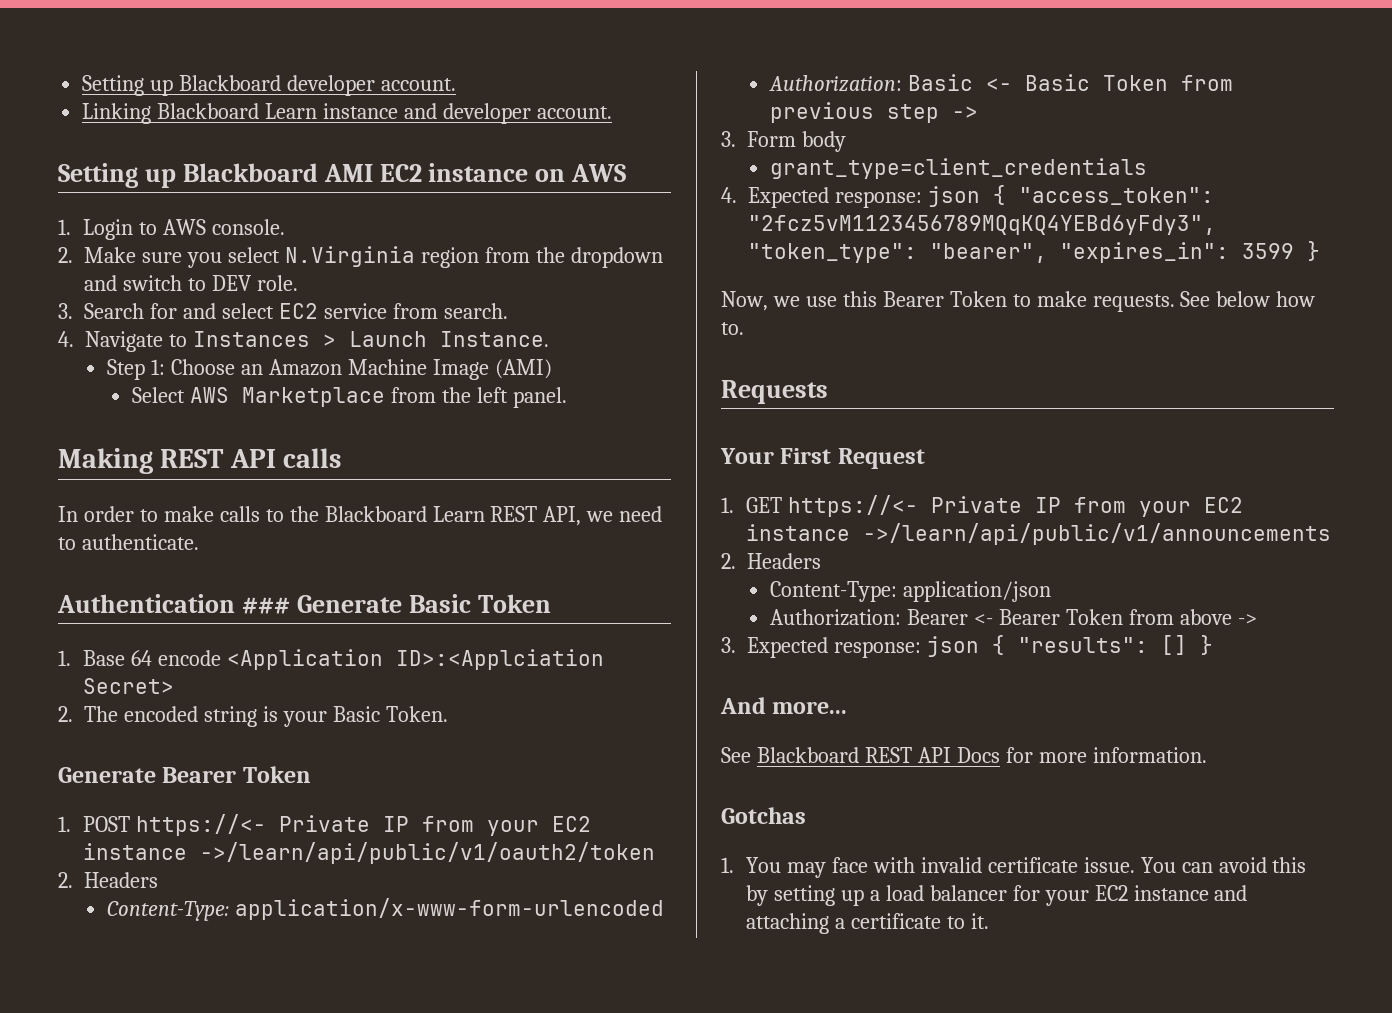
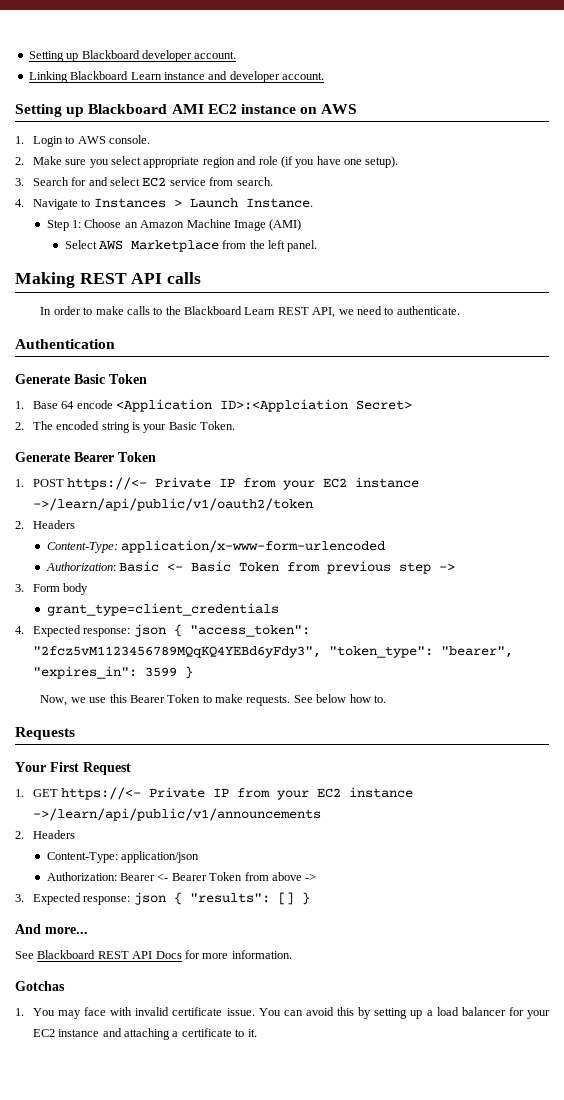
- 2. Make sure you select N.Virginia region from the dropdown and switch to DEV role.
+ 2. Make sure you select appropriate region and role (if you have one setup).
- Authentication ### Generate Basic Token
+ Authentication
+ Generate Basic Token

